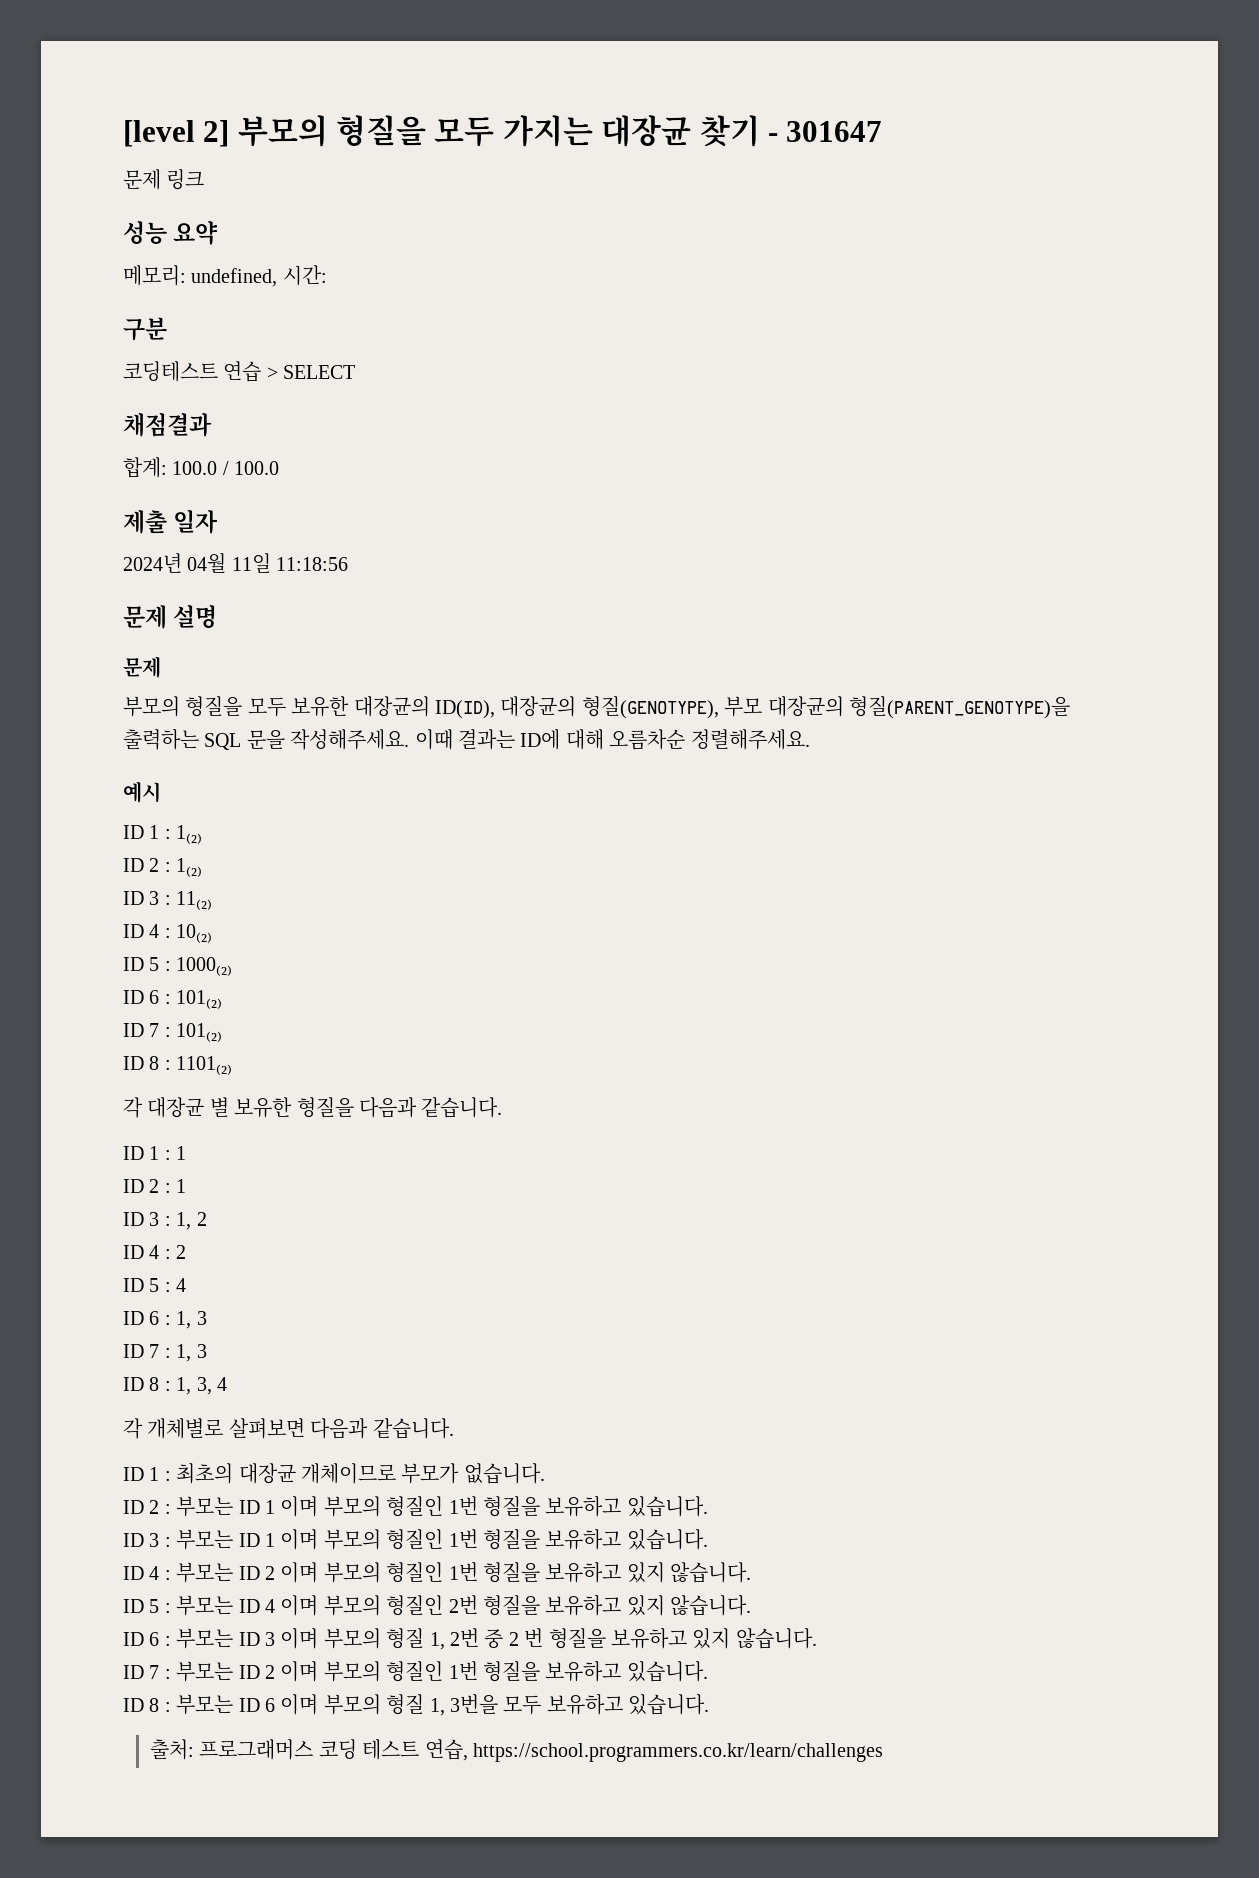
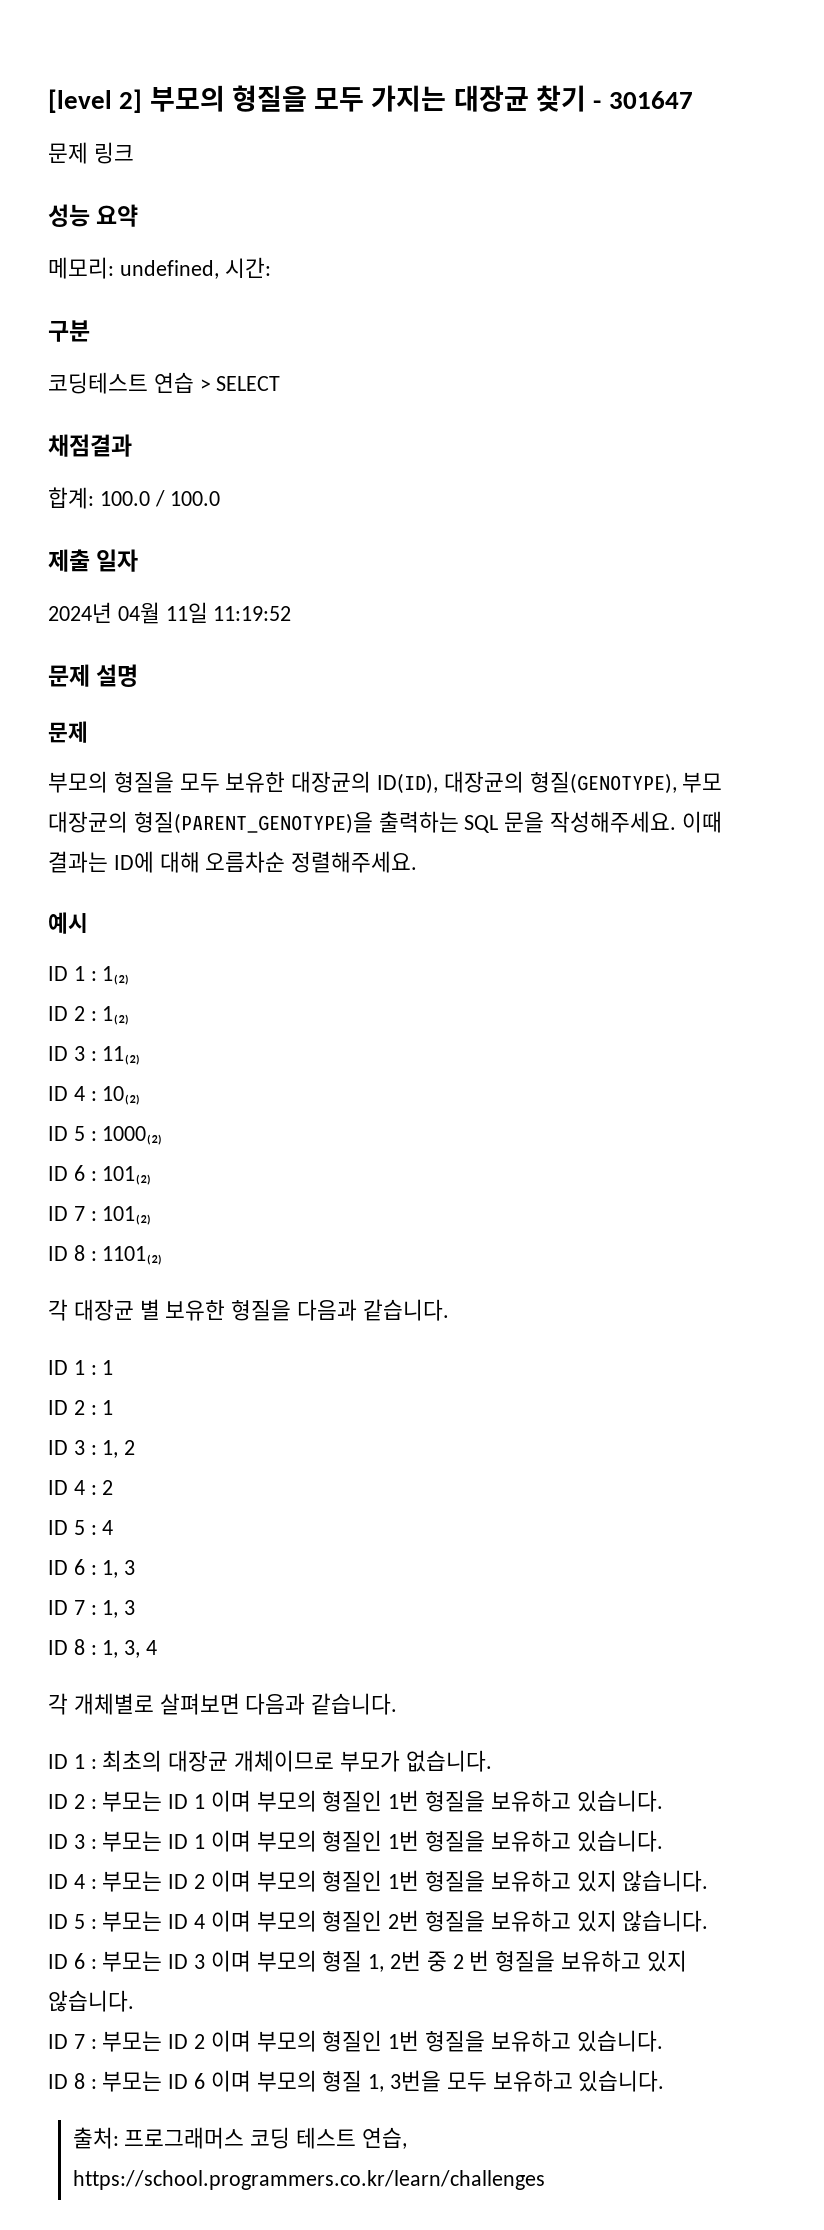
- 2024년 04월 11일 11:18:56
+ 2024년 04월 11일 11:19:52

